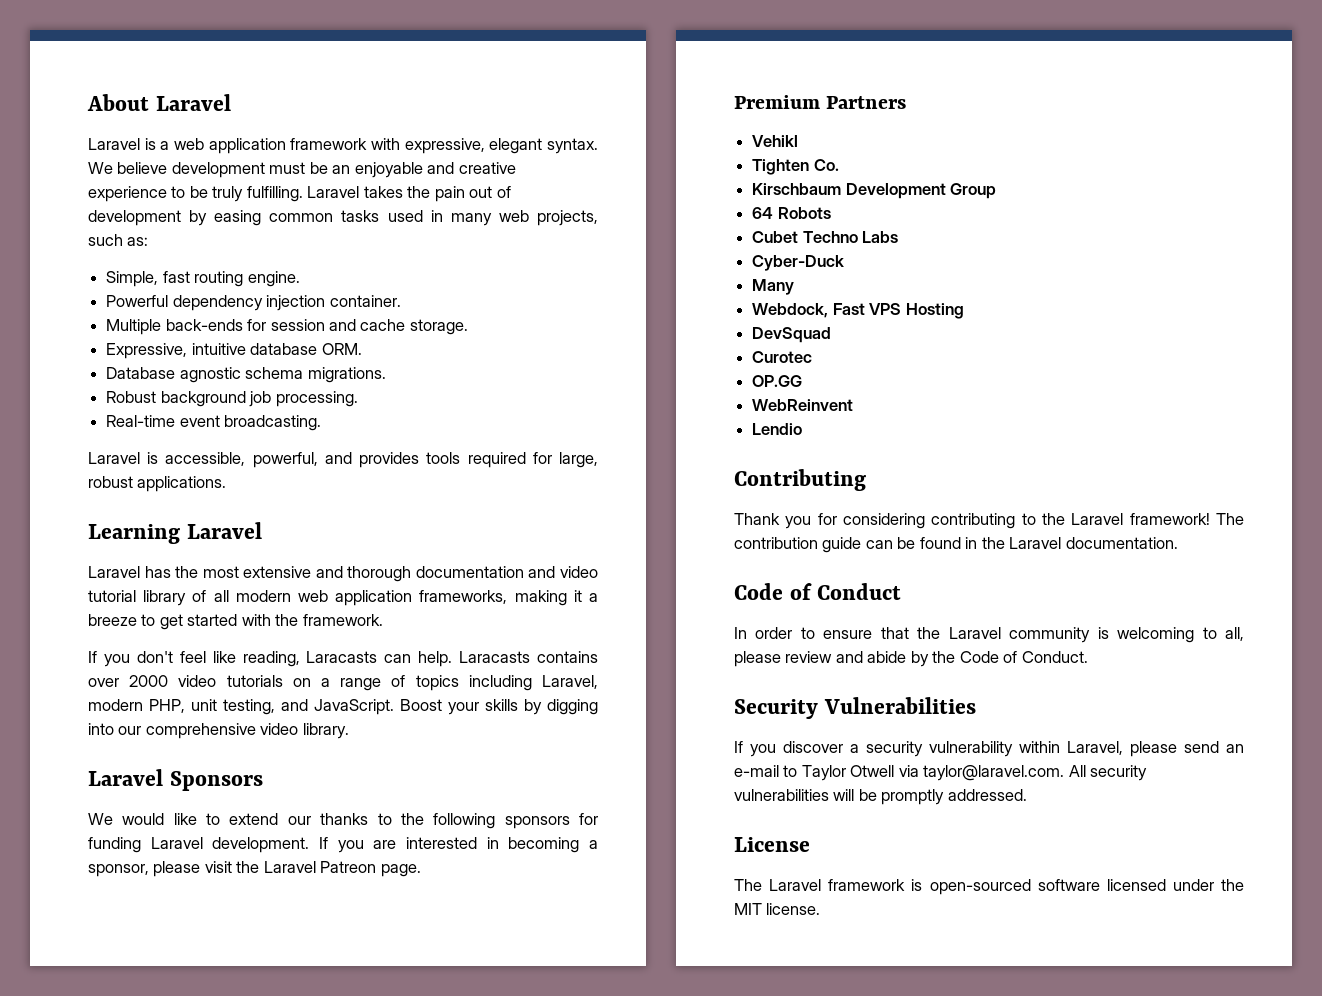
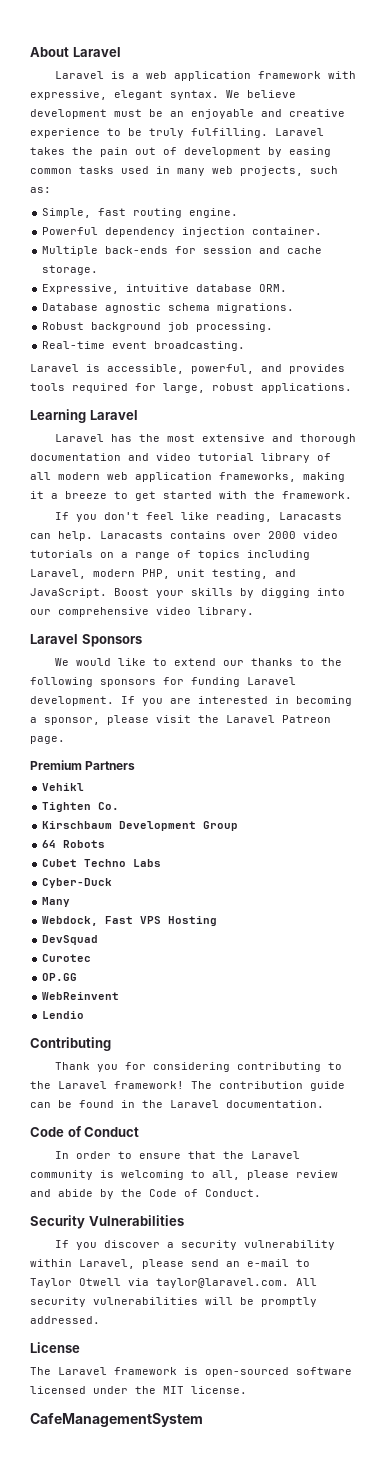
+ CafeManagementSystem

